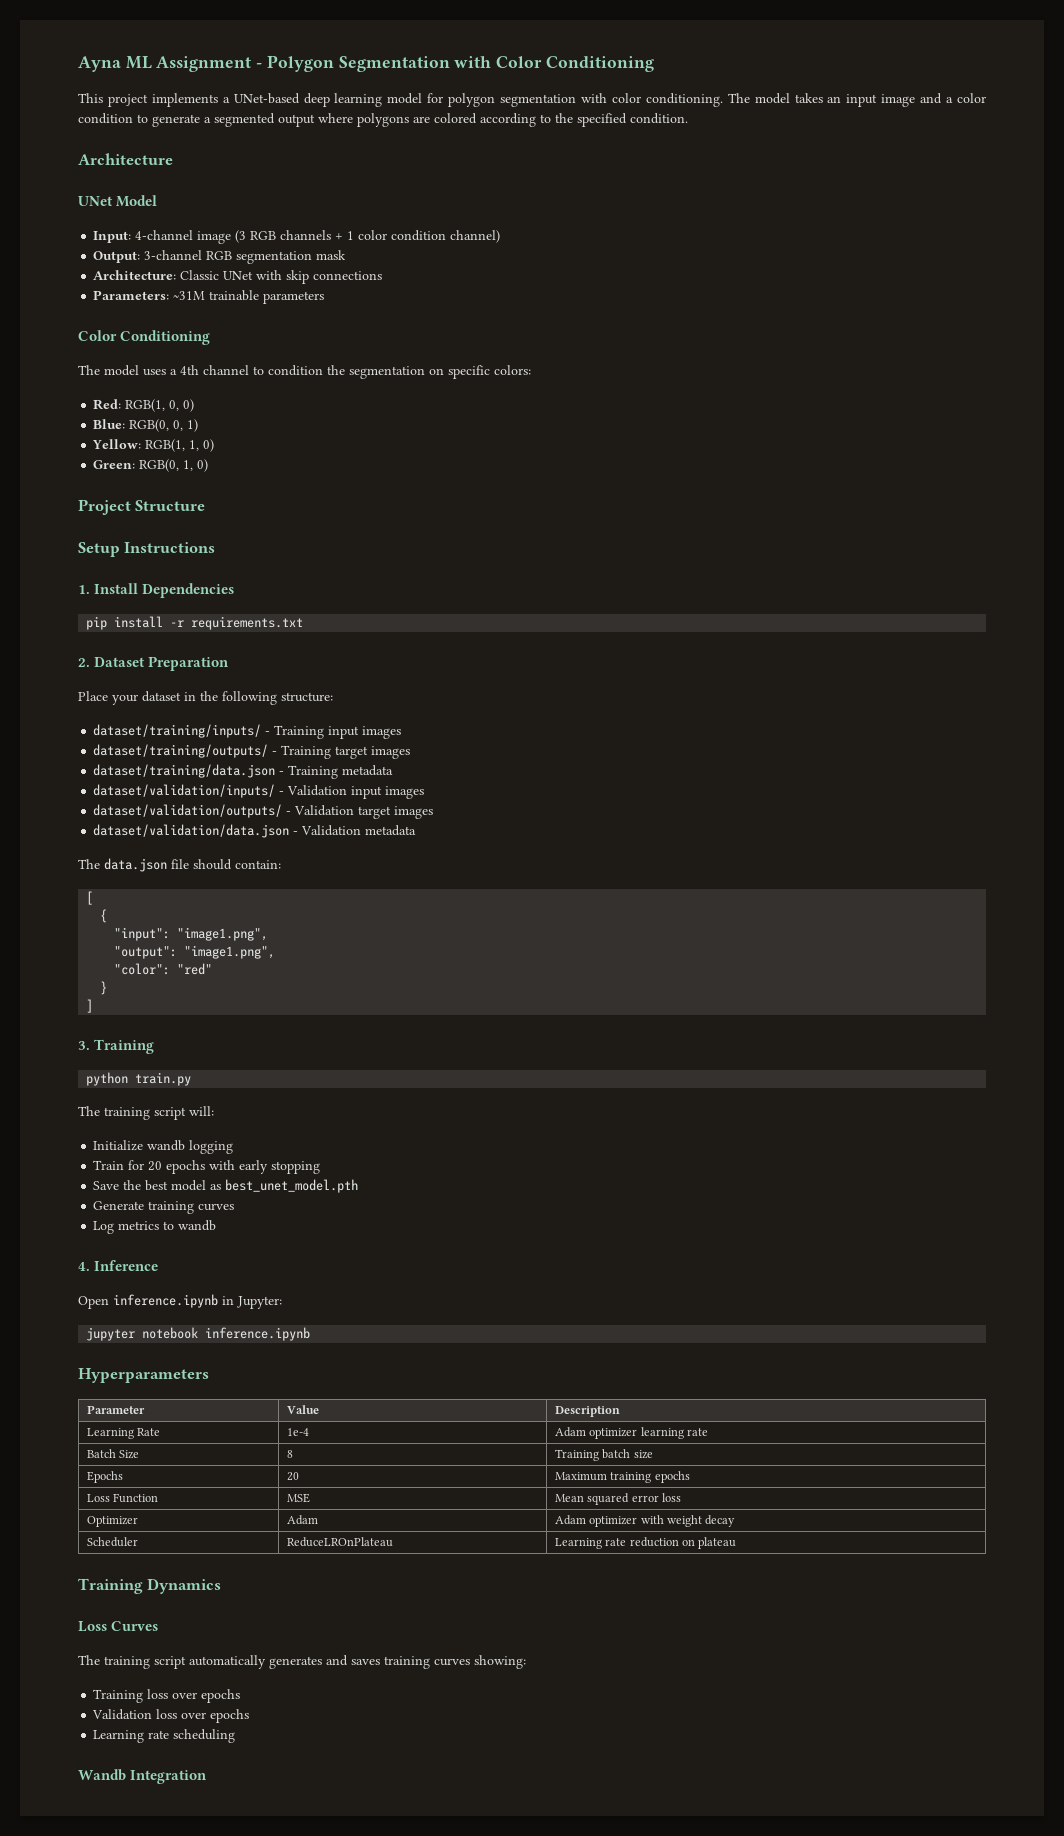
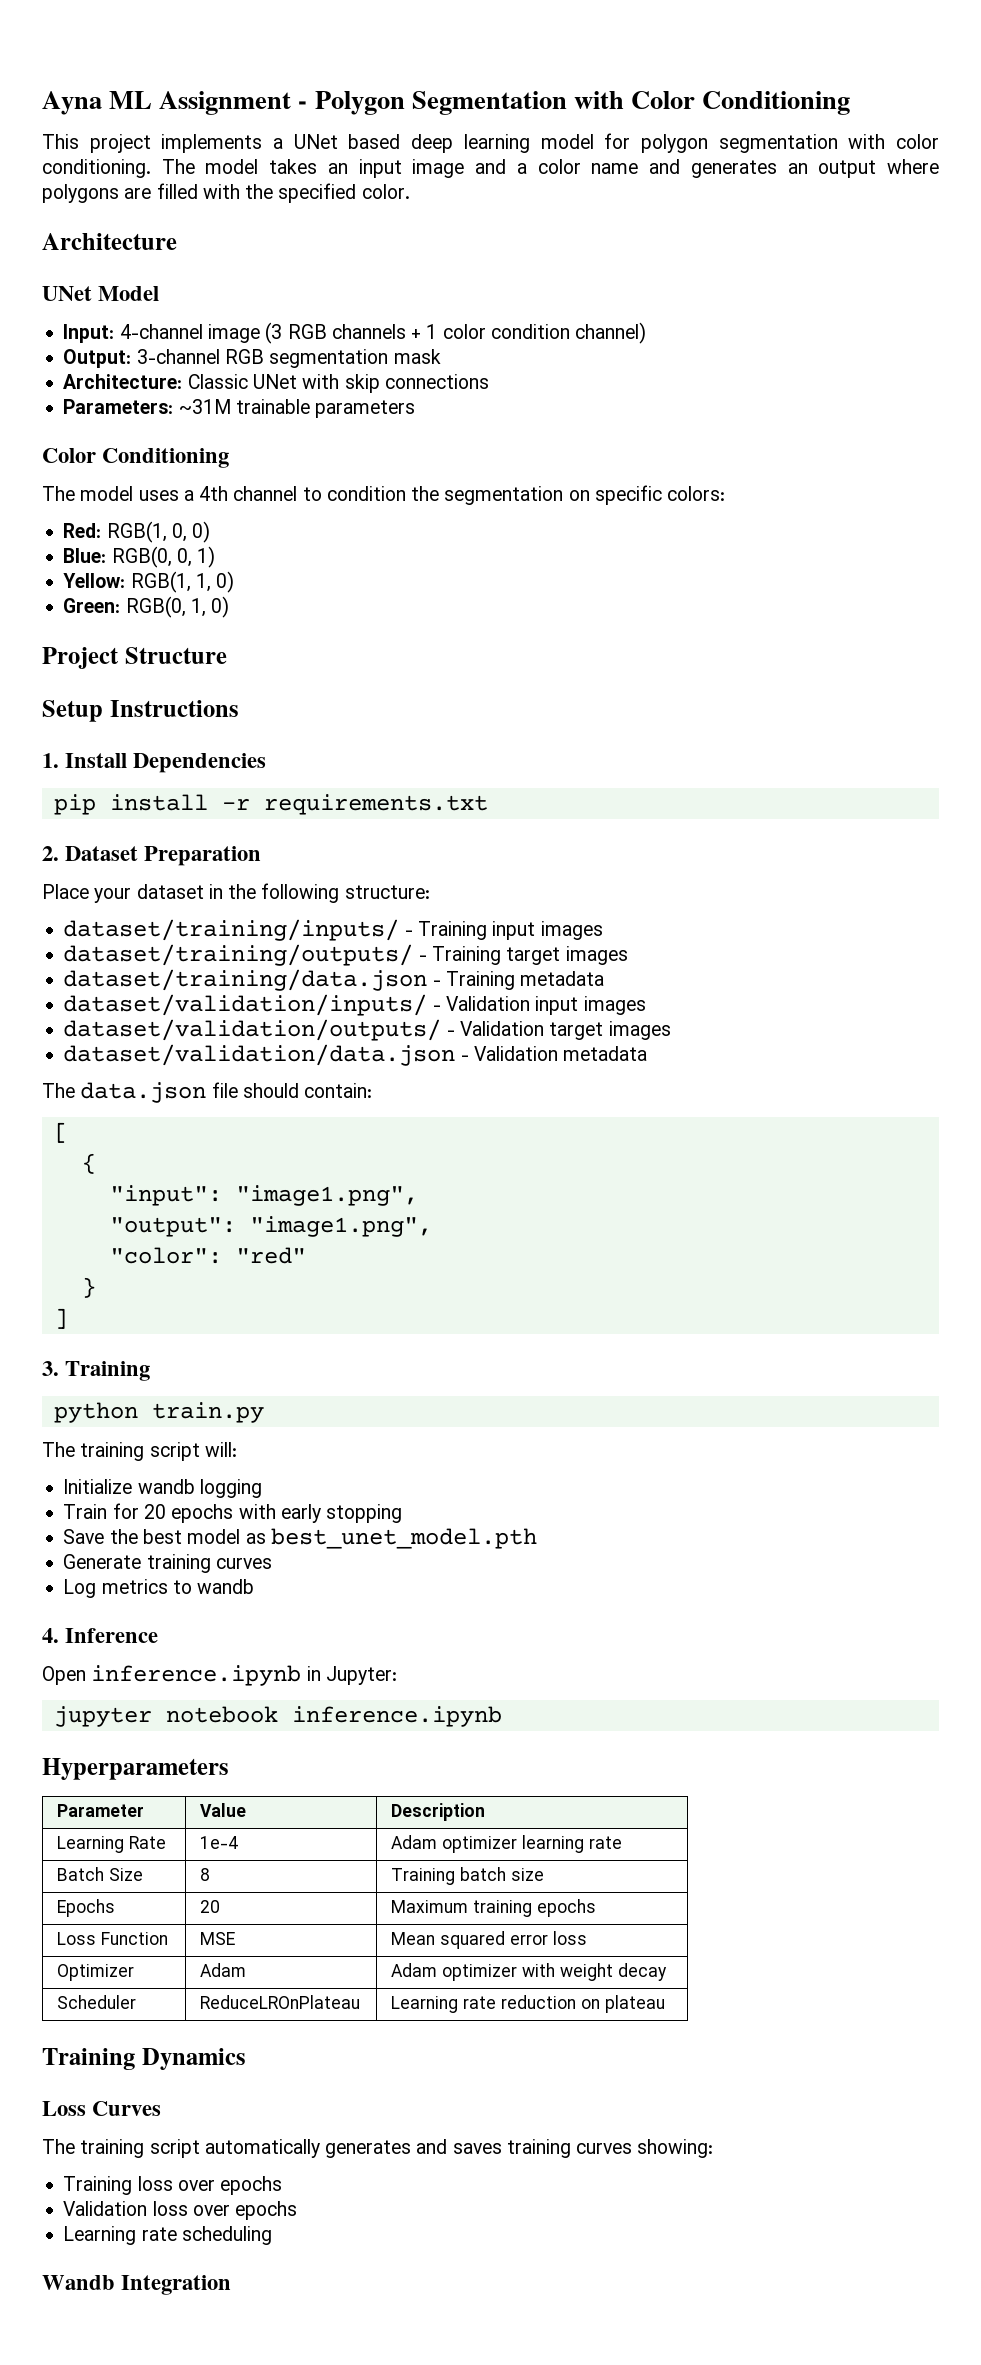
- This project implements a UNet-based deep learning model for polygon segmentation with color conditioning.
+ This project implements a UNet based deep learning model for polygon segmentation with color conditioning.
- The model takes an input image and a color condition to generate a segmented output where polygons are colored according to the specified condition.
+ The model takes an input image and a color name and generates an output where polygons are filled with the specified color.

